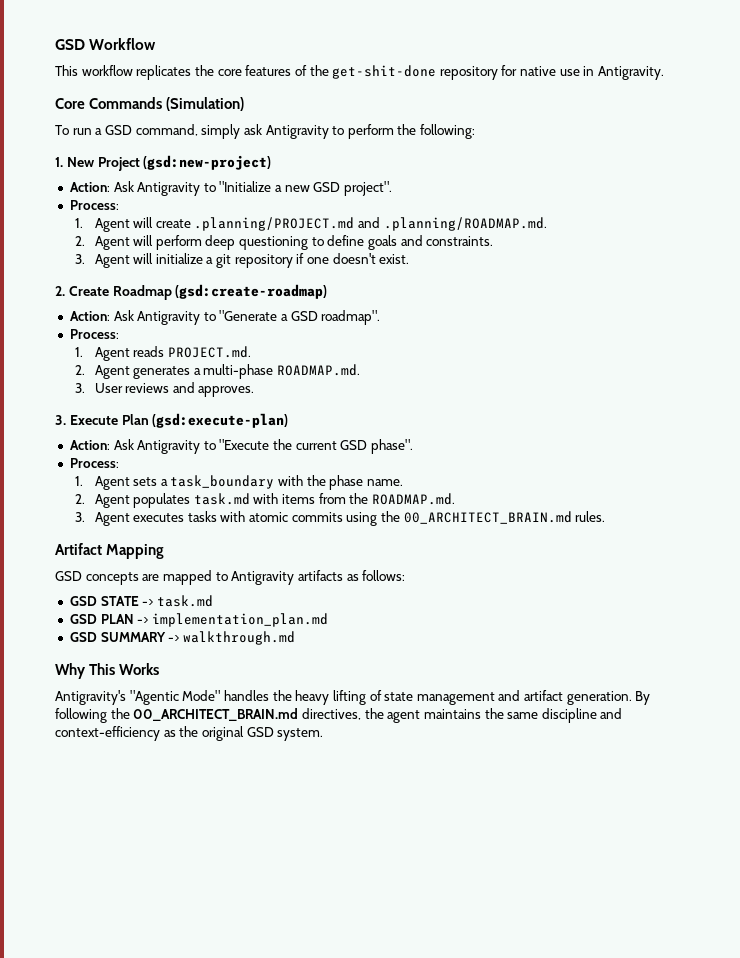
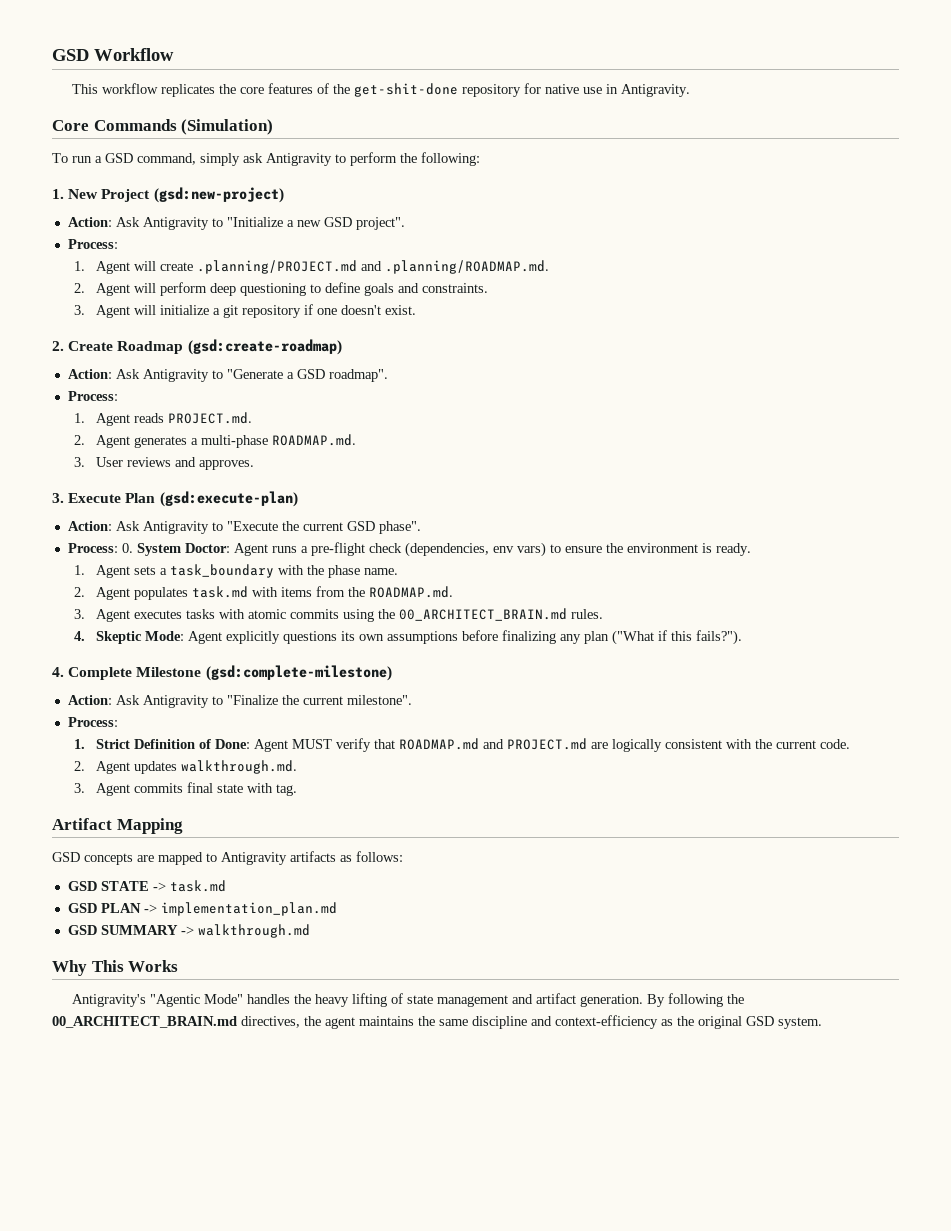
  Action: Ask Antigravity to "Execute the current GSD phase".
- Process:
+ Process: 0. System Doctor: Agent runs a pre-flight check (dependencies, env vars) to ensure the environment is ready.
+ 4. Skeptic Mode: Agent explicitly questions its own assumptions before finalizing any plan ("What if this fails?").
+ 4. Complete Milestone (gsd:complete-milestone)
+ Action: Ask Antigravity to "Finalize the current milestone".
+ Process:
+ 1. Strict Definition of Done: Agent MUST verify that ROADMAP.md and PROJECT.md are logically consistent with the current code.
+ 2. Agent updates walkthrough.md.
+ 3. Agent commits final state with tag.

